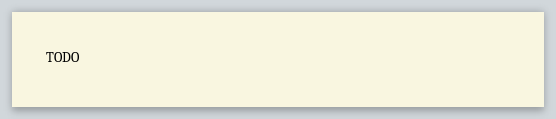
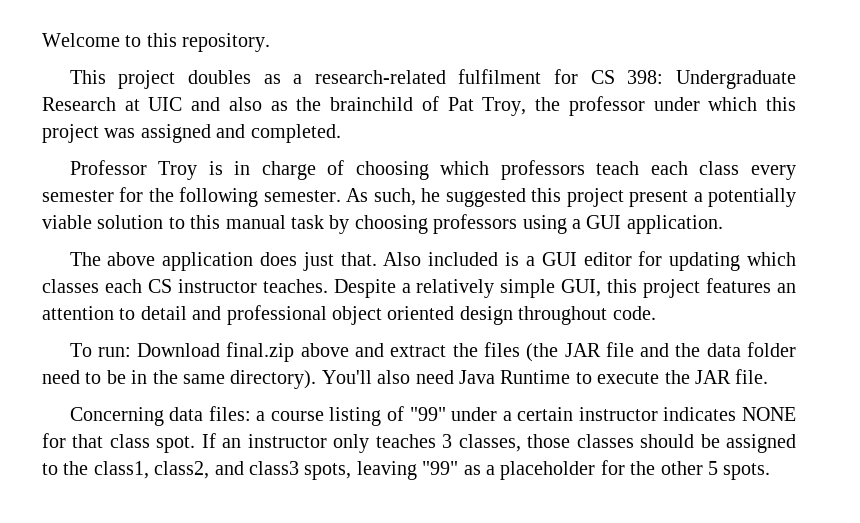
- TODO
+ Welcome to this repository.
+ This project doubles as a research-related fulfilment for CS 398: Undergraduate Research at UIC and also as the brainchild of Pat Troy, the professor under which this project was assigned and completed.
+ Professor Troy is in charge of choosing which professors teach each class every semester for the following semester. As such, he suggested this project present a potentially viable solution to this manual task by choosing professors using a GUI application.
+ The above application does just that. Also included is a GUI editor for updating which classes each CS instructor teaches. Despite a relatively simple GUI, this project features an attention to detail and professional object oriented design throughout code.
+ To run: Download final.zip above and extract the files (the JAR file and the data folder need to be in the same directory). You'll also need Java Runtime to execute the JAR file.
+ Concerning data files: a course listing of "99" under a certain instructor indicates NONE for that class spot. If an instructor only teaches 3 classes, those classes should be assigned to the class1, class2, and class3 spots, leaving "99" as a placeholder for the other 5 spots.

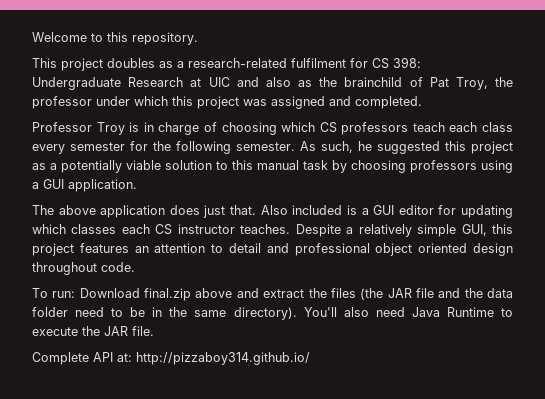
- Professor Troy is in charge of choosing which professors teach each class every semester for the following semester.
+ Professor Troy is in charge of choosing which CS professors teach each class every semester for the following semester.
- As such, he suggested this project present a potentially viable solution to this manual task by choosing professors using a GUI application.
+ As such, he suggested this project as a potentially viable solution to this manual task by choosing professors using a GUI application.
- Concerning data files: a course listing of "99" under a certain instructor indicates NONE for that class spot. If an instructor only teaches 3 classes, those classes should be assigned to the class1, class2, and class3 spots, leaving "99" as a placeholder for the other 5 spots.
+ Complete API at: http://pizzaboy314.github.io/

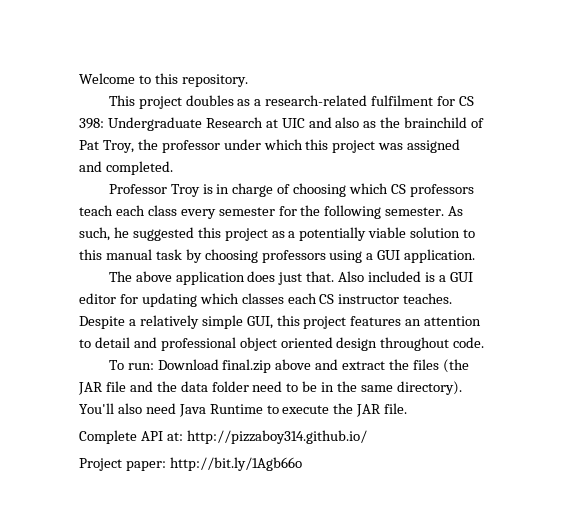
+ Project paper: http://bit.ly/1Agb66o

